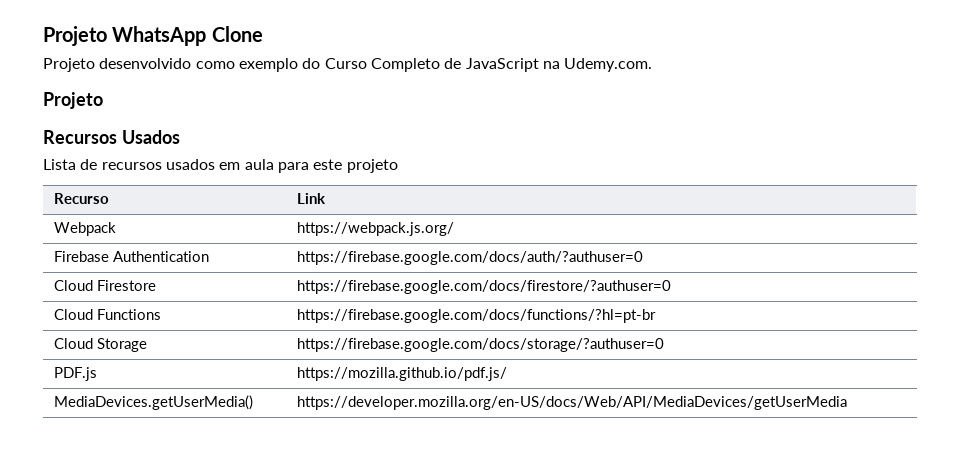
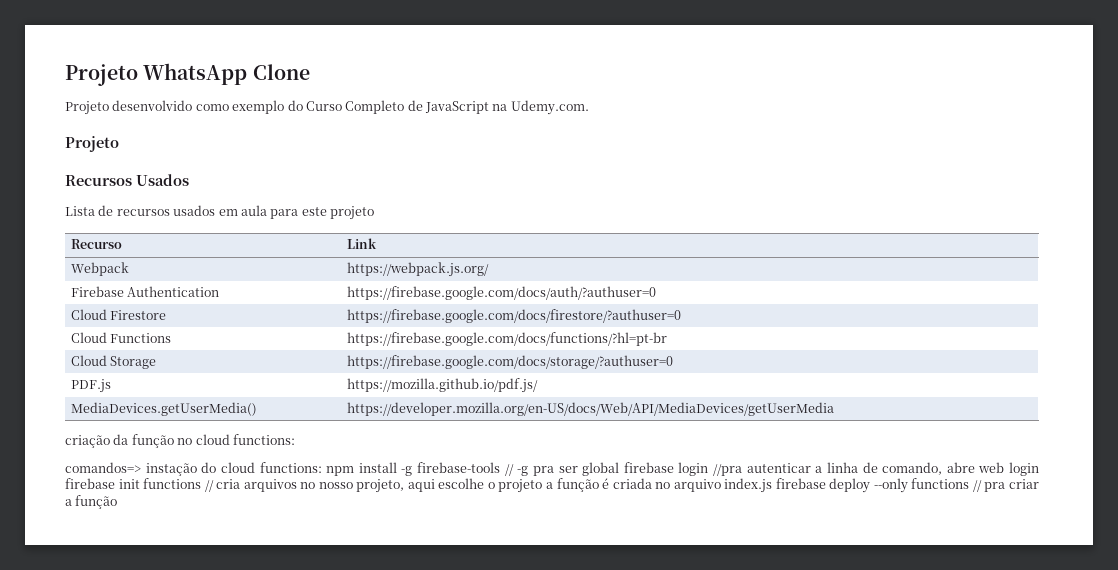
+ criação da função no cloud functions:
+ comandos=> instação do cloud functions: npm install -g firebase-tools // -g pra ser global firebase login //pra autenticar a linha de comando, abre web login firebase init functions // cria arquivos no nosso projeto, aqui escolhe o projeto a função é criada no arquivo index.js firebase deploy --only functions // pra criar a função

